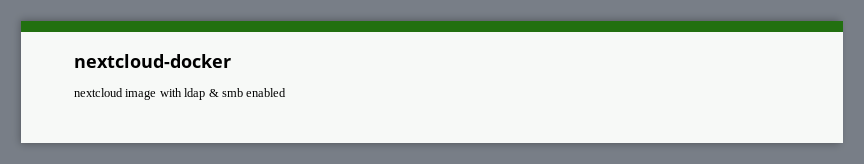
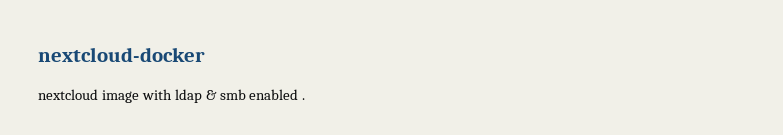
- nextcloud image with ldap & smb enabled
+ nextcloud image with ldap & smb enabled .

